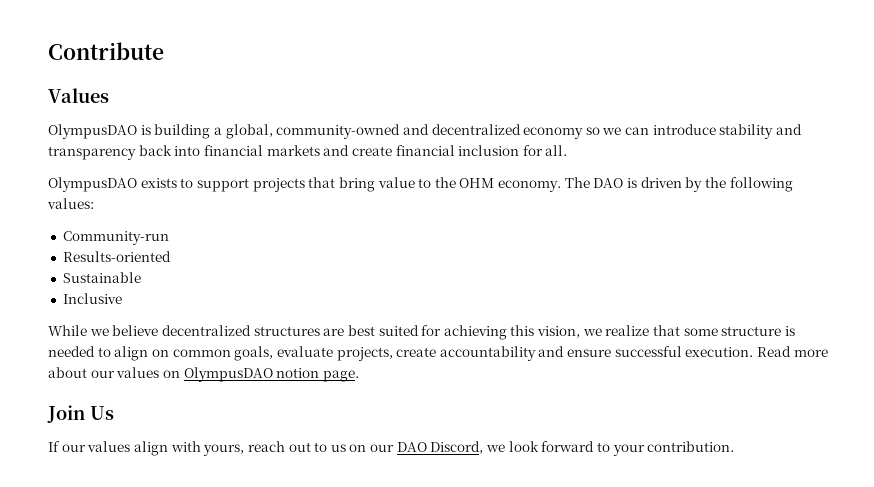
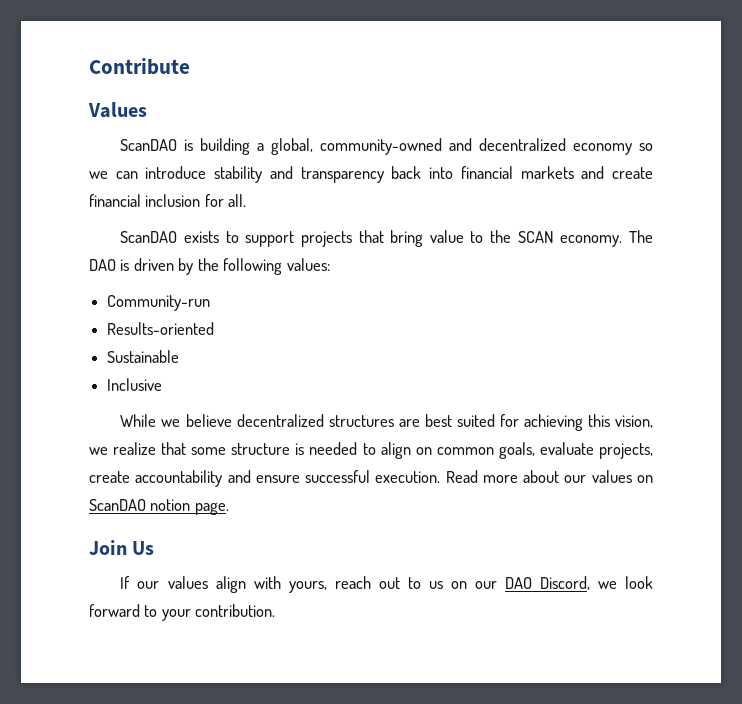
- OlympusDAO is building a global, community-owned and decentralized economy so we can introduce stability and transparency back into financial markets and create financial inclusion for all.
+ ScanDAO is building a global, community-owned and decentralized economy so we can introduce stability and transparency back into financial markets and create financial inclusion for all.
- OlympusDAO exists to support projects that bring value to the OHM economy.
+ ScanDAO exists to support projects that bring value to the SCAN economy.
- Read more about our values on OlympusDAO notion page.
+ Read more about our values on ScanDAO notion page.

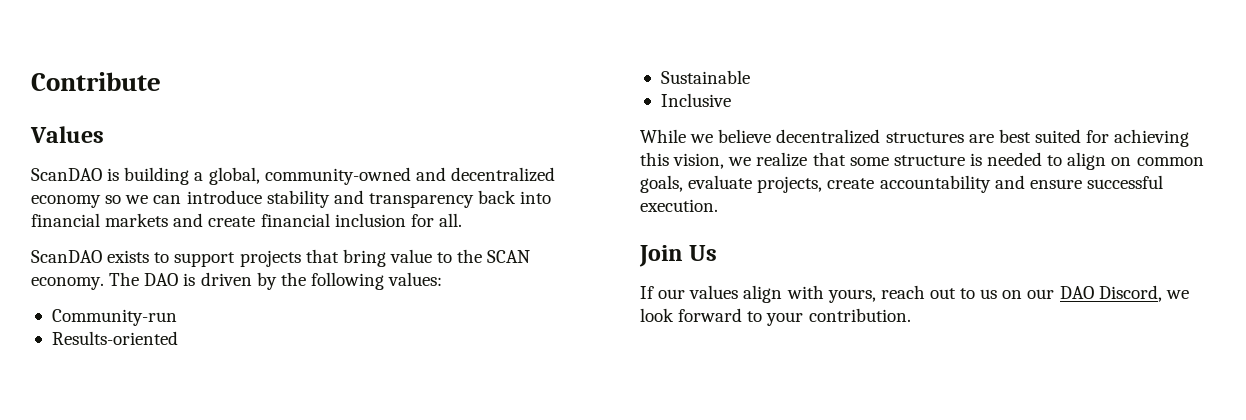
- Read more about our values on ScanDAO notion page.

